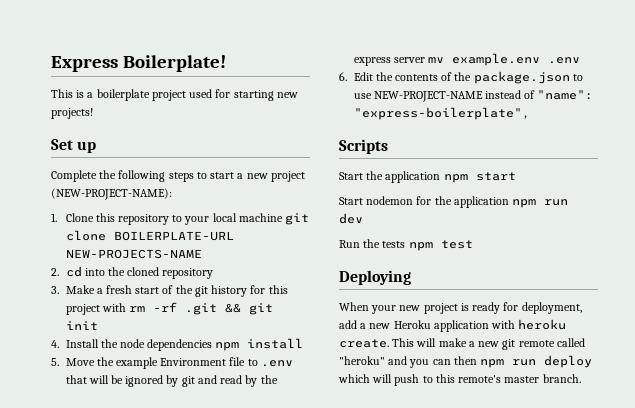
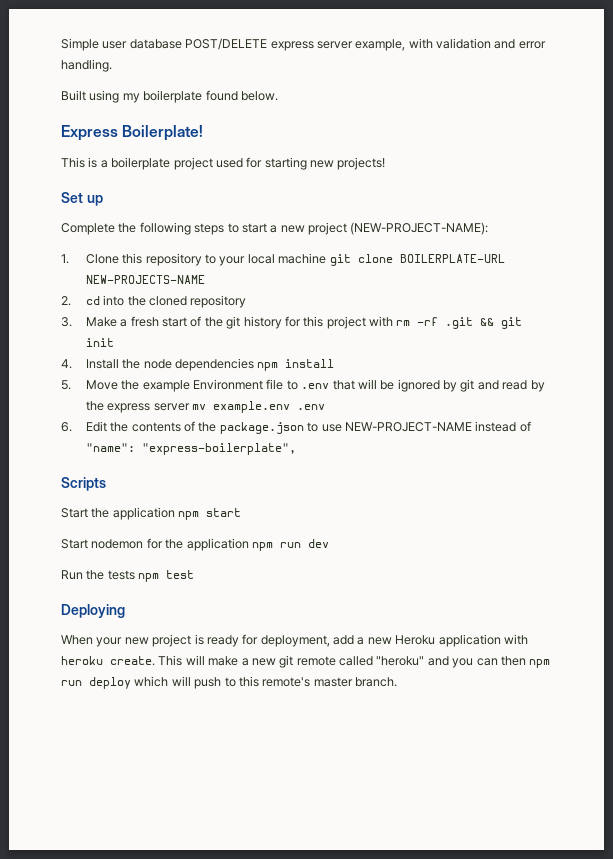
+ Simple user database POST/DELETE express server example, with validation and error handling.
+ Built using my boilerplate found below.

